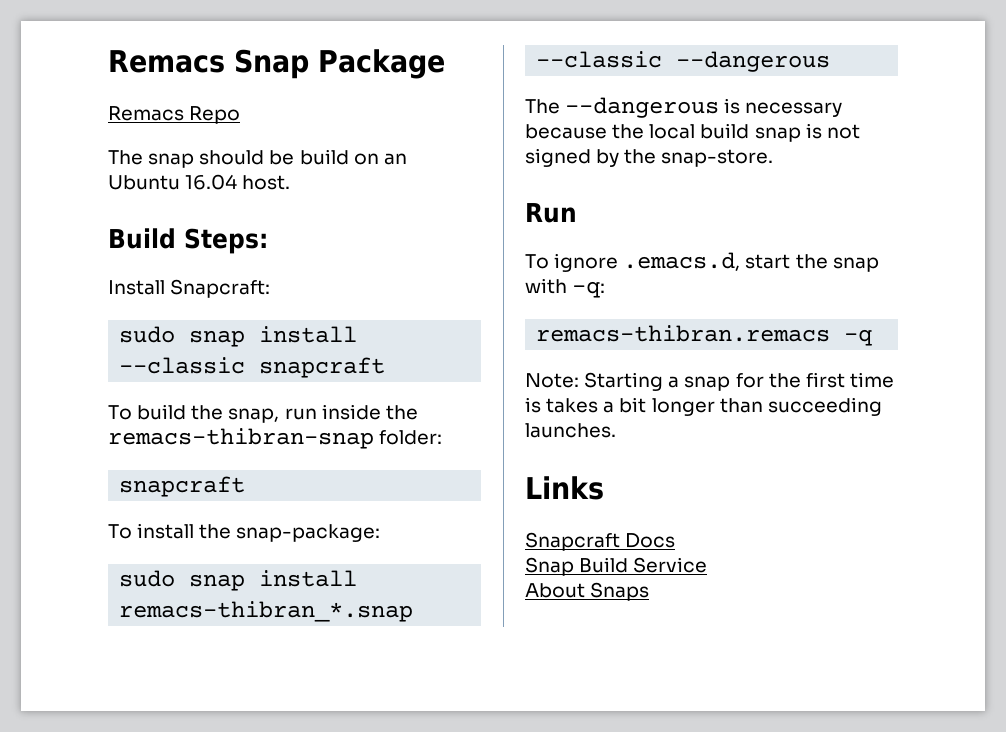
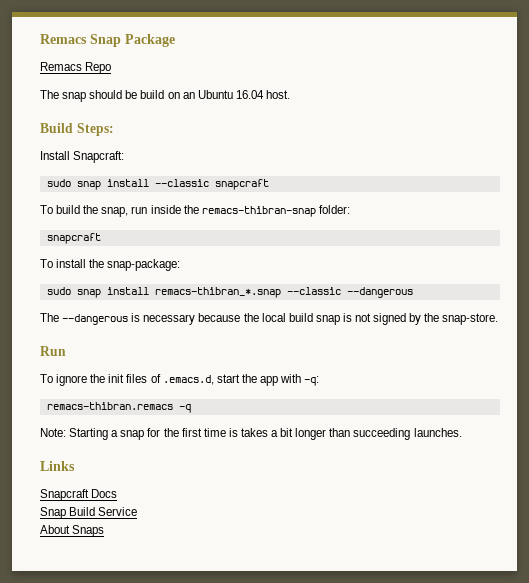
- To ignore .emacs.d, start the snap with -q:
+ To ignore the init files of .emacs.d, start the app with -q:

